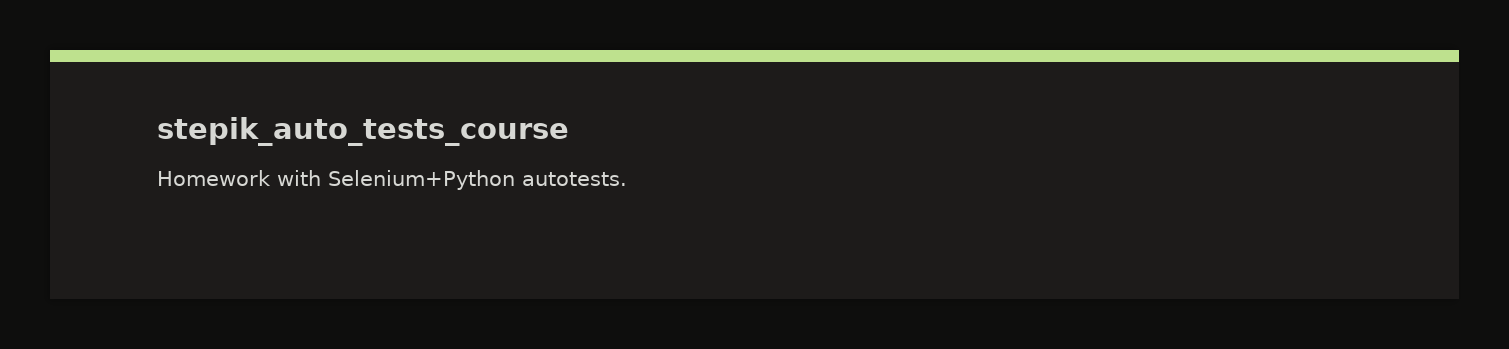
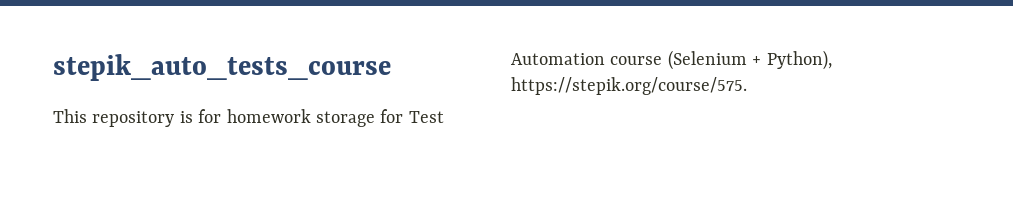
- Homework with Selenium+Python autotests.
+ This repository is for homework storage for Test Automation course (Selenium + Python), https://stepik.org/course/575.

